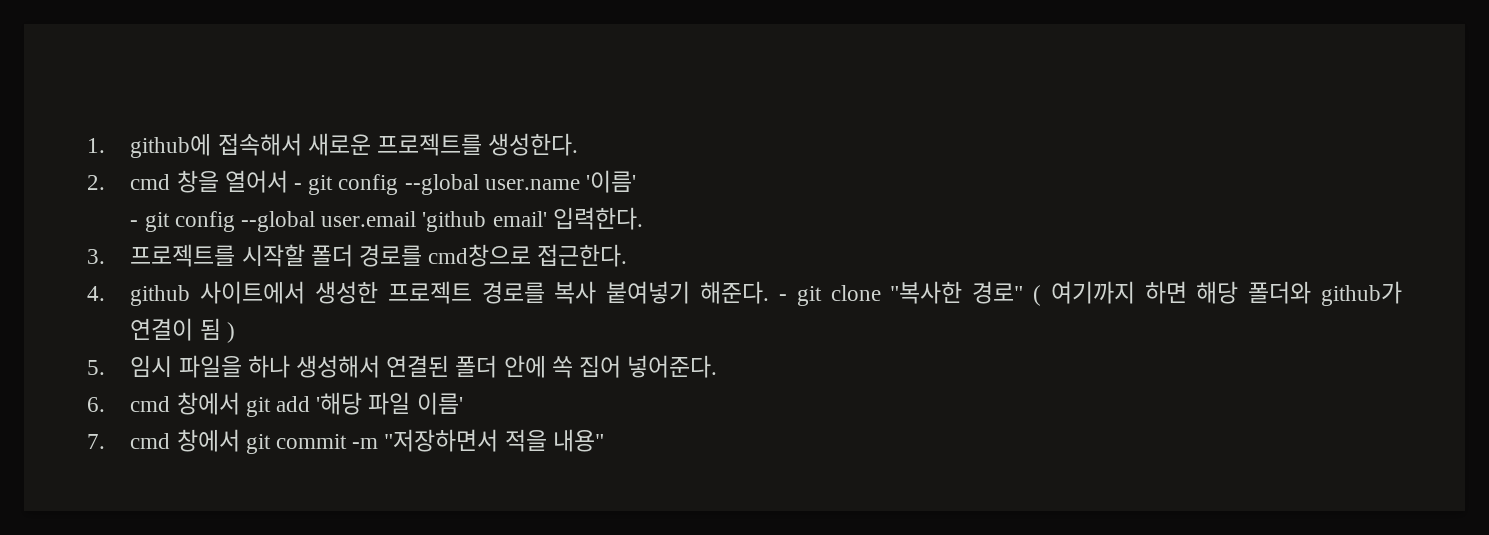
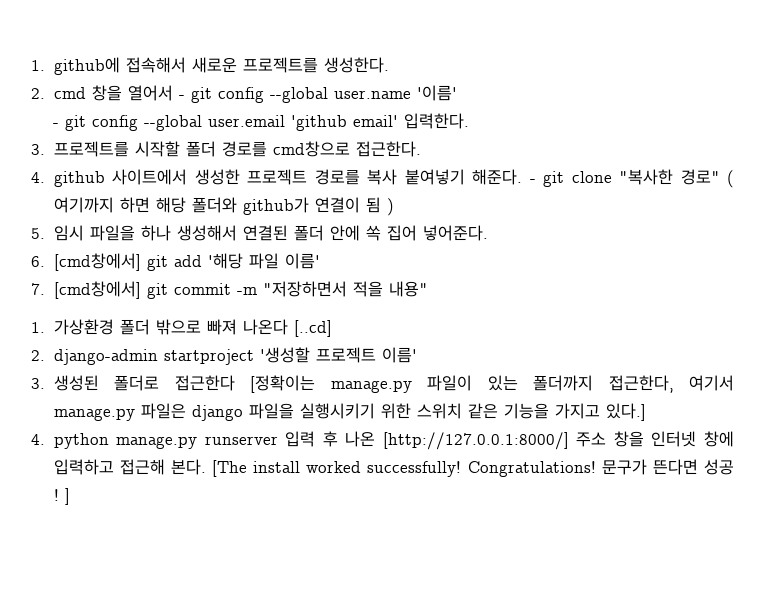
- 6. cmd 창에서 git add '해당 파일 이름'
+ 6. [cmd창에서] git add '해당 파일 이름'
- 7. cmd 창에서 git commit -m "저장하면서 적을 내용"
+ 7. [cmd창에서] git commit -m "저장하면서 적을 내용"
+ 1. 가상환경 폴더 밖으로 빠져 나온다 [..cd]
+ 2. django-admin startproject '생성할 프로젝트 이름'
+ 3. 생성된 폴더로 접근한다 [정확이는 manage.py 파일이 있는 폴더까지 접근한다, 여기서 manage.py 파일은 django 파일을 실행시키기 위한 스위치 같은 기능을 가지고 있다.]
+ 4. python manage.py runserver 입력 후 나온 [http://127.0.0.1:8000/] 주소 창을 인터넷 창에 입력하고 접근해 본다. [The install worked successfully! Congratulations! 문구가 뜬다면 성공 ! ]

